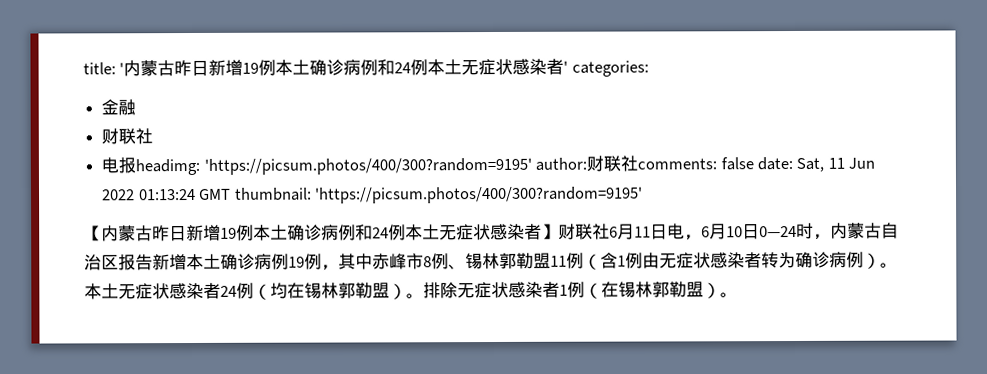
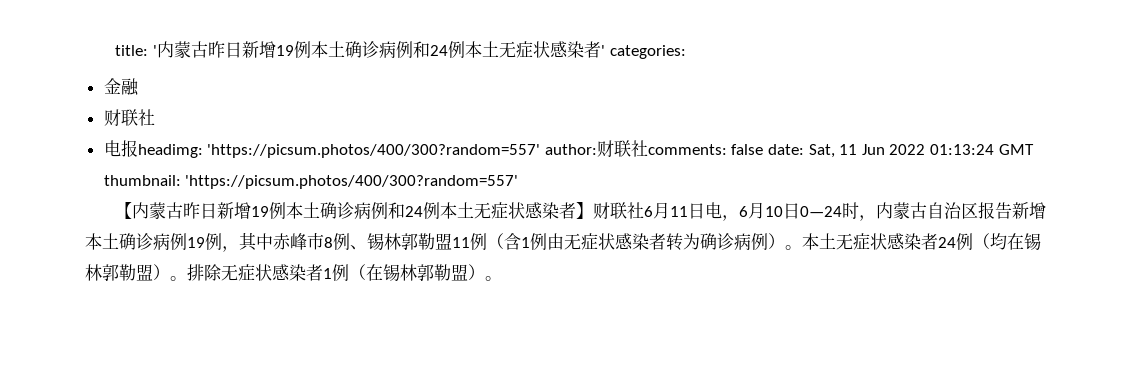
- 电报headimg: 'https://picsum.photos/400/300?random=9195' author:财联社comments: false date: Sat, 11 Jun 2022 01:13:24 GMT thumbnail: 'https://picsum.photos/400/300?random=9195'
+ 电报headimg: 'https://picsum.photos/400/300?random=557' author:财联社comments: false date: Sat, 11 Jun 2022 01:13:24 GMT thumbnail: 'https://picsum.photos/400/300?random=557'

